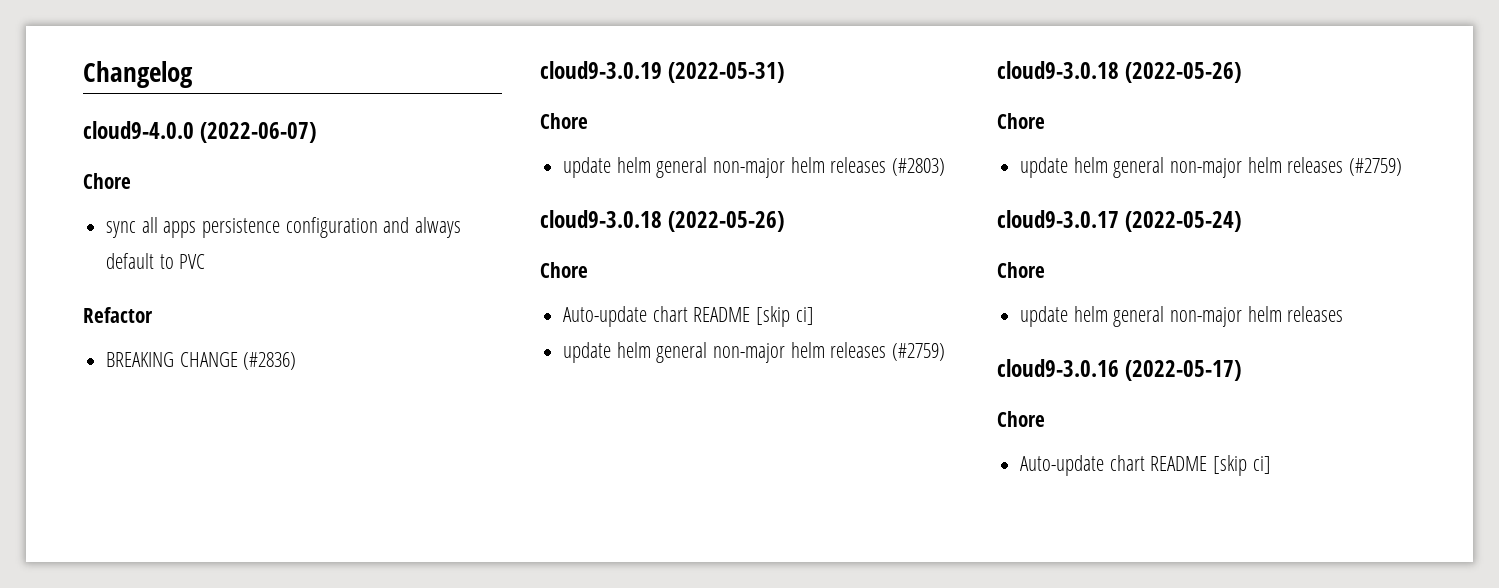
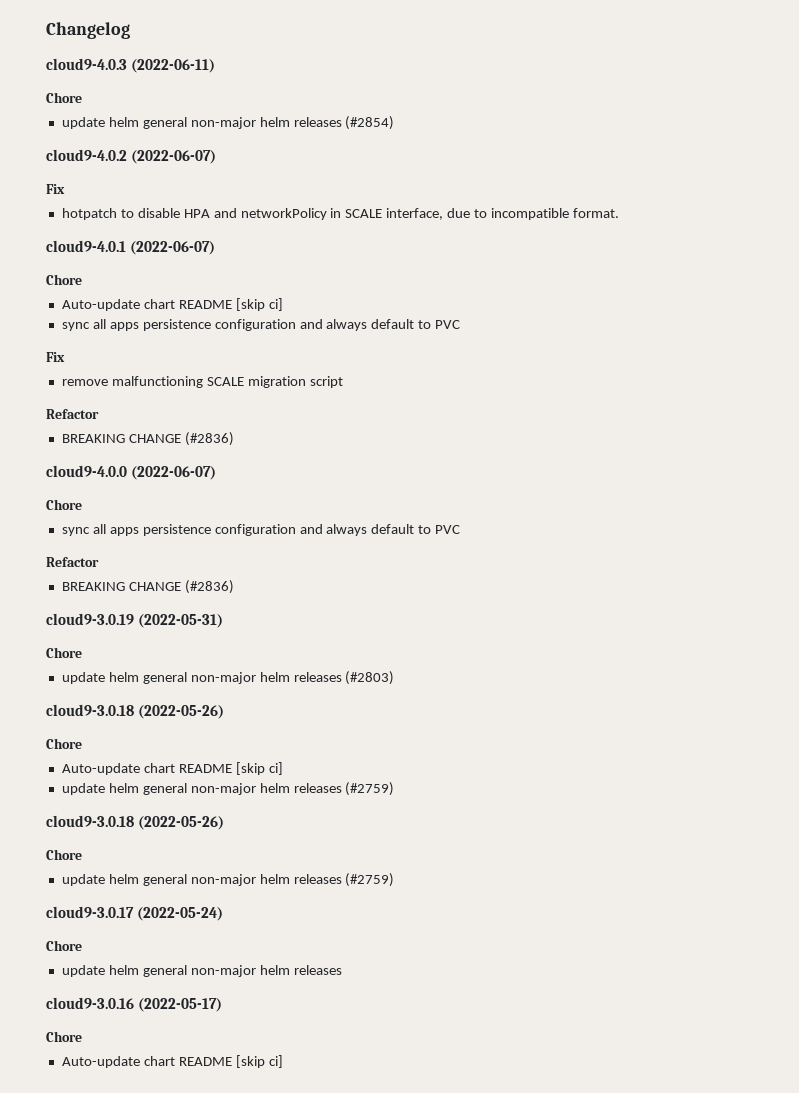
+ cloud9-4.0.3 (2022-06-11)
+ Chore
+ update helm general non-major helm releases (#2854)
+ cloud9-4.0.2 (2022-06-07)
+ Fix
+ hotpatch to disable HPA and networkPolicy in SCALE interface, due to incompatible format.
+ cloud9-4.0.1 (2022-06-07)
+ Chore
+ Auto-update chart README [skip ci]
+ sync all apps persistence configuration and always default to PVC
+ Fix
+ remove malfunctioning SCALE migration script
+ Refactor
+ BREAKING CHANGE (#2836)

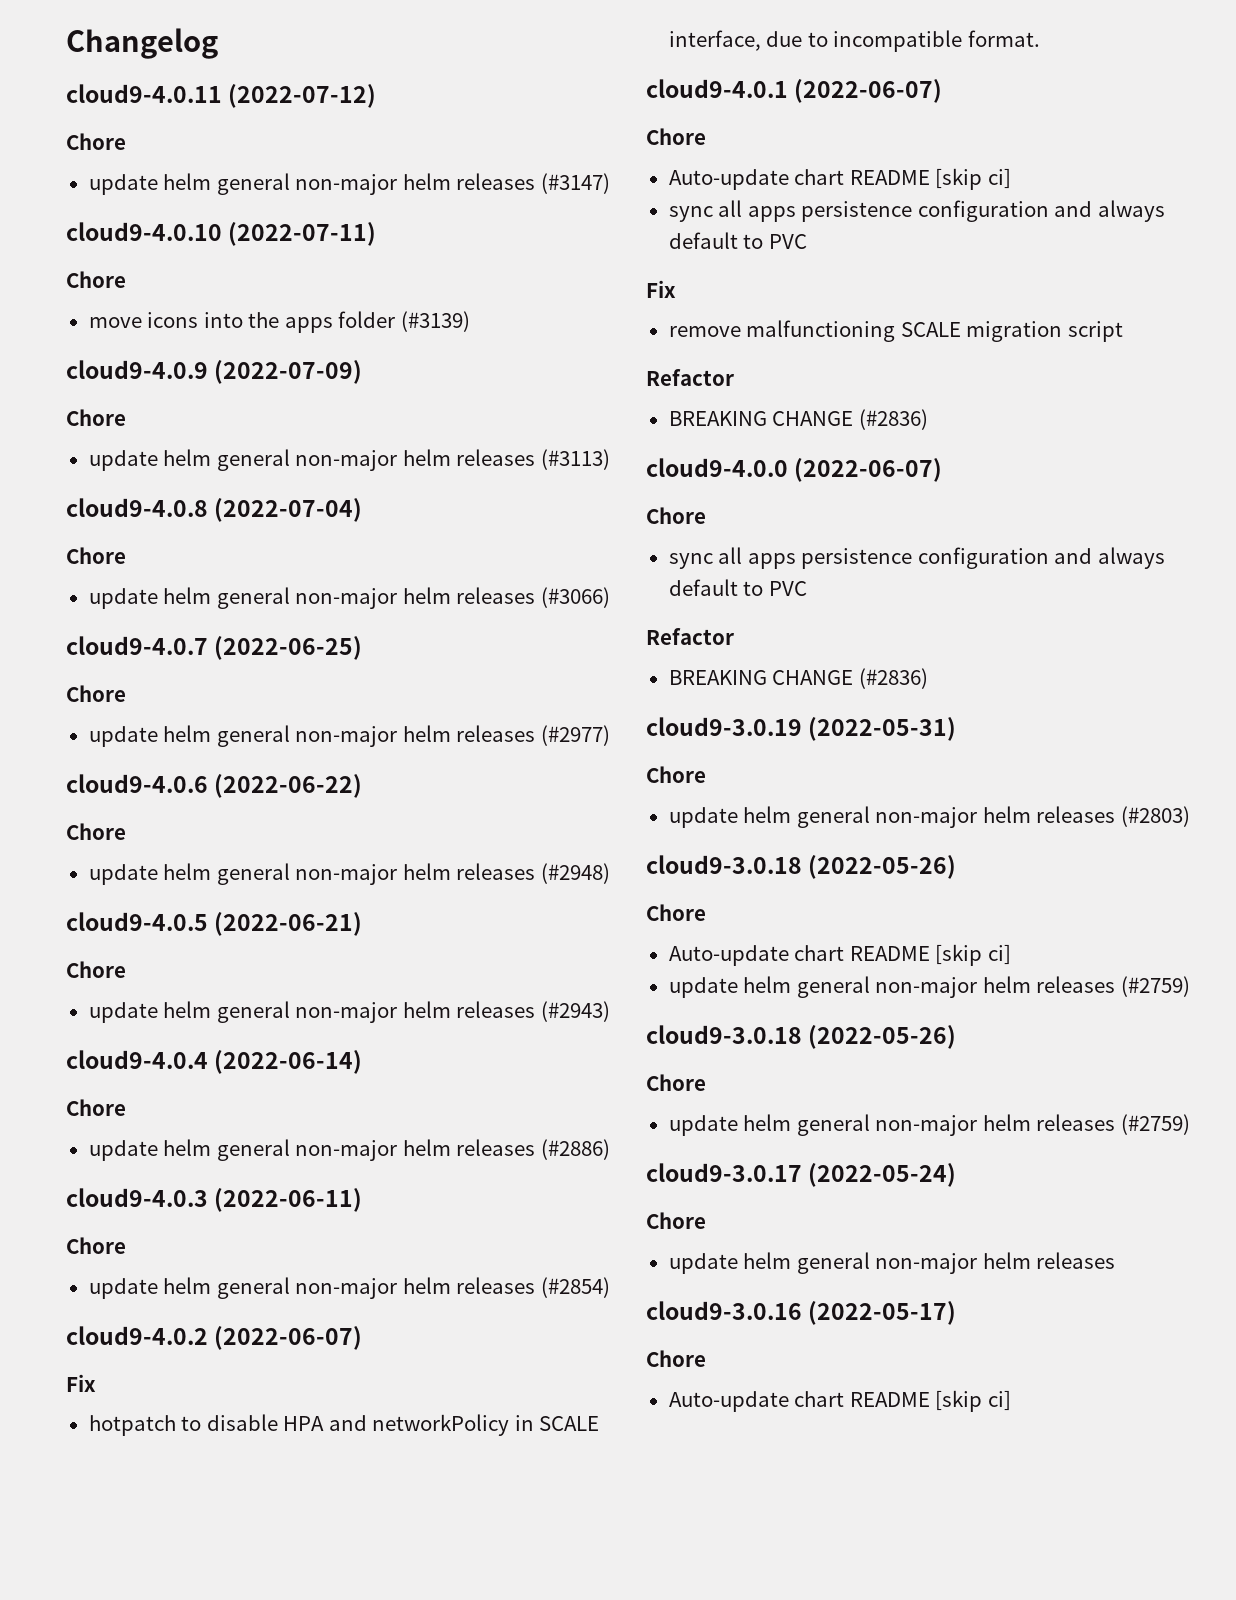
+ cloud9-4.0.11 (2022-07-12)
+ Chore
+ update helm general non-major helm releases (#3147)
+ cloud9-4.0.10 (2022-07-11)
+ Chore
+ move icons into the apps folder (#3139)
+ cloud9-4.0.9 (2022-07-09)
+ Chore
+ update helm general non-major helm releases (#3113)
+ cloud9-4.0.8 (2022-07-04)
+ Chore
+ update helm general non-major helm releases (#3066)
+ cloud9-4.0.7 (2022-06-25)
+ Chore
+ update helm general non-major helm releases (#2977)
+ cloud9-4.0.6 (2022-06-22)
+ Chore
+ update helm general non-major helm releases (#2948)
+ cloud9-4.0.5 (2022-06-21)
+ Chore
+ update helm general non-major helm releases (#2943)
+ cloud9-4.0.4 (2022-06-14)
+ Chore
+ update helm general non-major helm releases (#2886)

